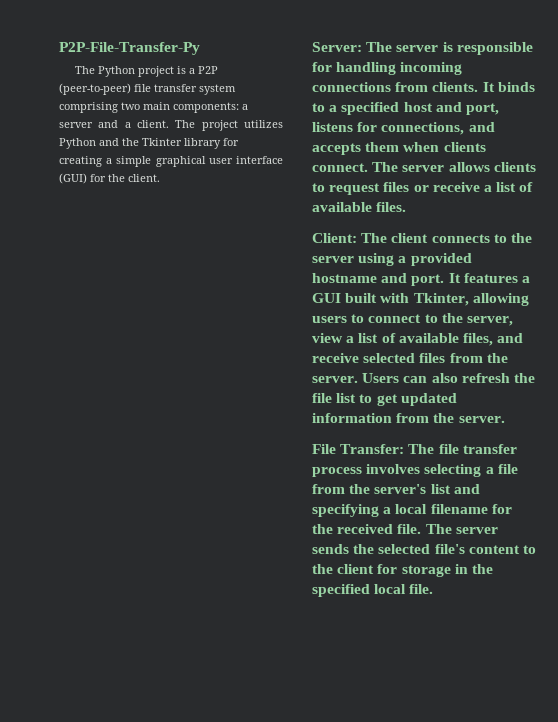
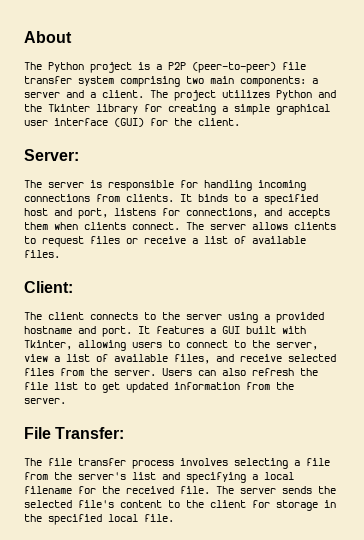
- P2P-File-Transfer-Py
+ About
- Server: The server is responsible for handling incoming connections from clients.
+ Server:
+ The server is responsible for handling incoming connections from clients.
- Client: The client connects to the server using a provided hostname and port.
+ Client:
+ The client connects to the server using a provided hostname and port.
- File Transfer: The file transfer process involves selecting a file from the server's list and specifying a local filename for the received file.
+ File Transfer:
+ The file transfer process involves selecting a file from the server's list and specifying a local filename for the received file.

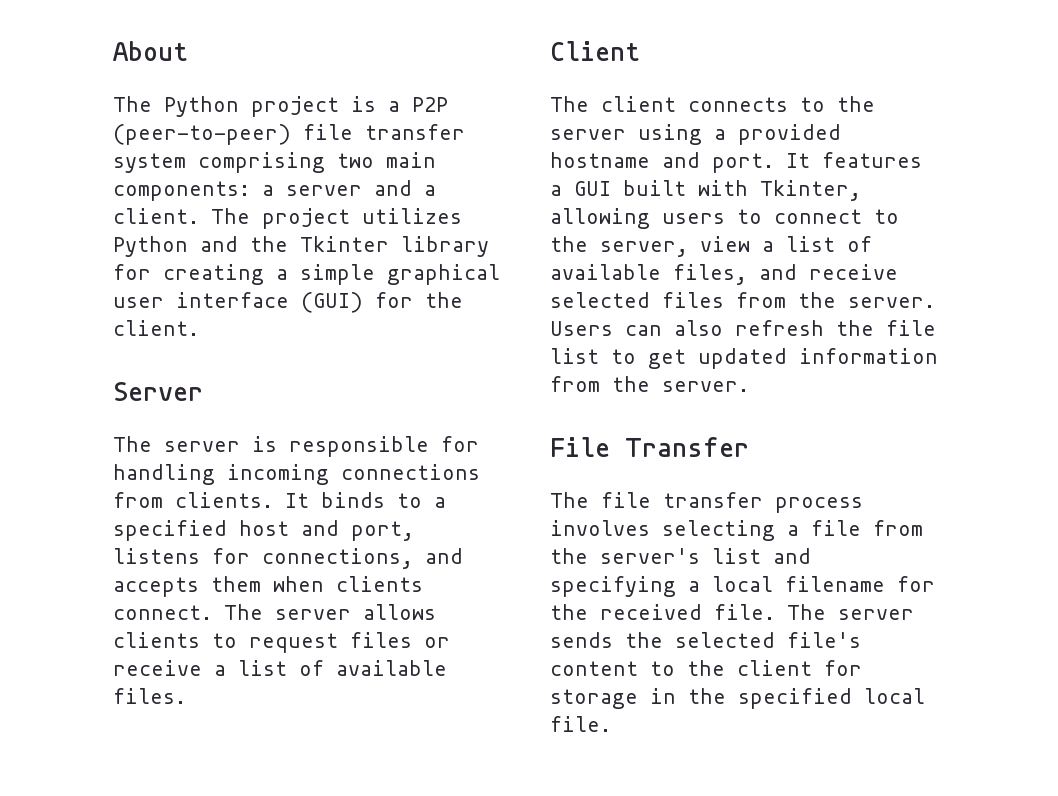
- Server:
+ Server
- Client:
+ Client
- File Transfer:
+ File Transfer

